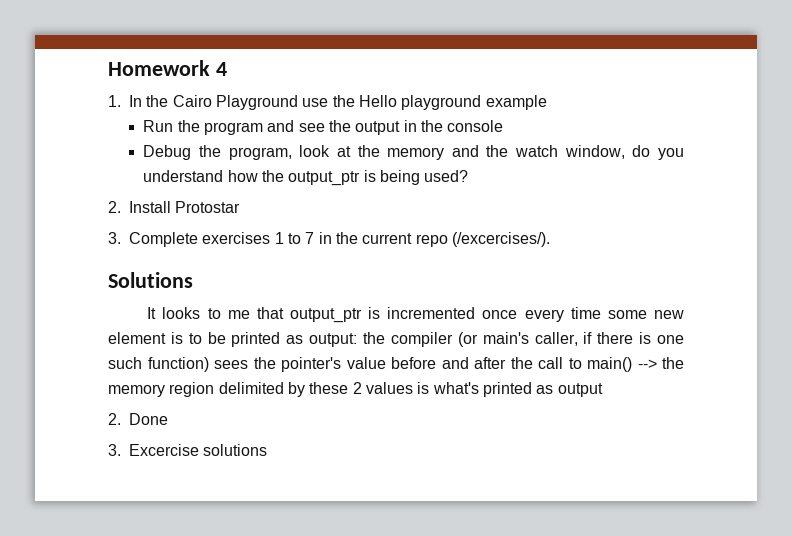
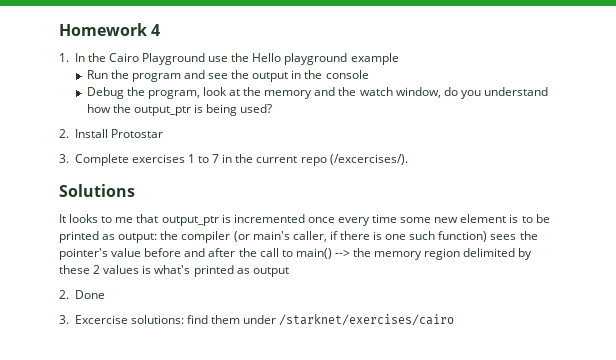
- 3. Excercise solutions
+ 3. Excercise solutions: find them under /starknet/exercises/cairo

